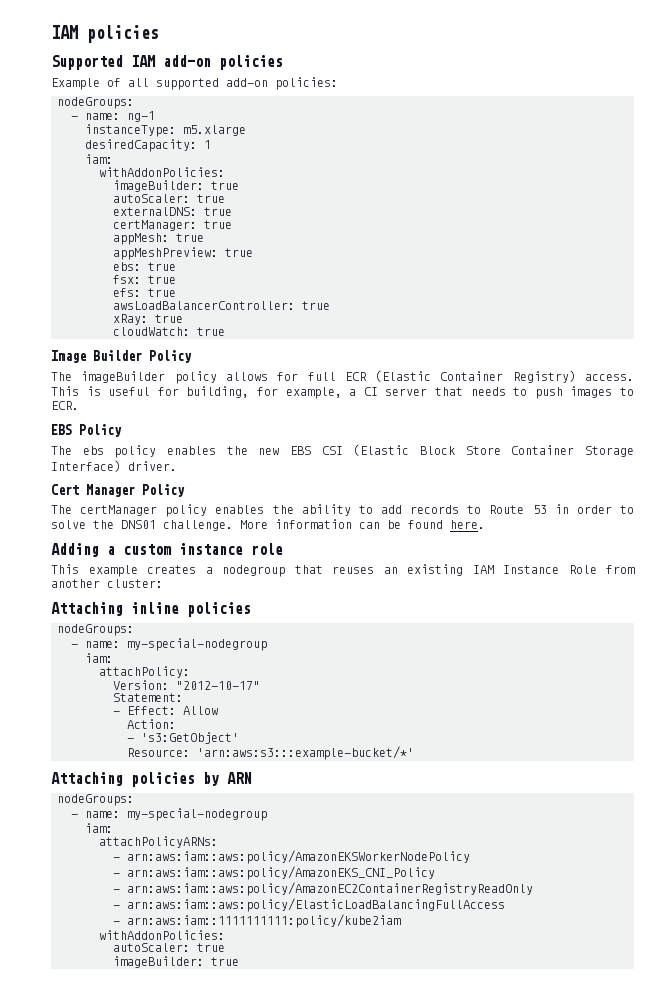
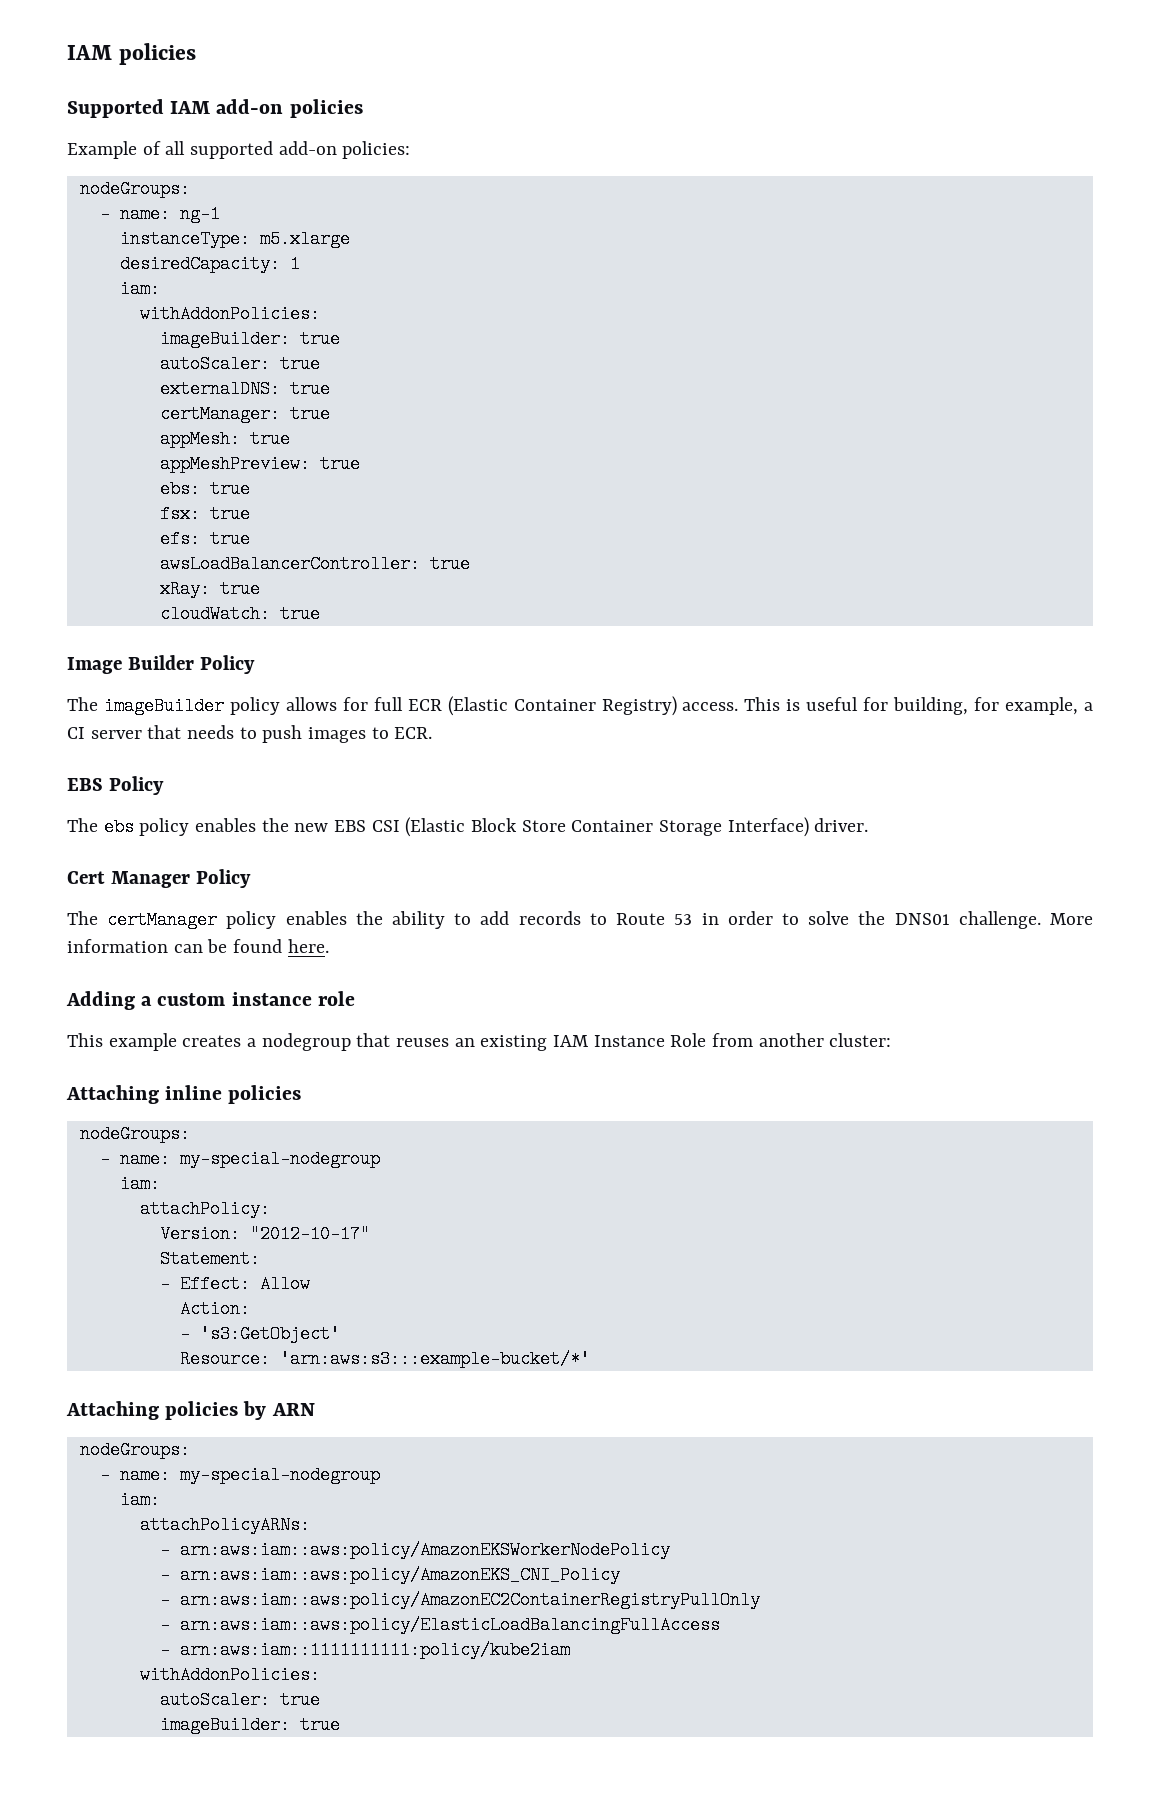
- - arn:aws:iam::aws:policy/AmazonEC2ContainerRegistryReadOnly
+ - arn:aws:iam::aws:policy/AmazonEC2ContainerRegistryPullOnly

